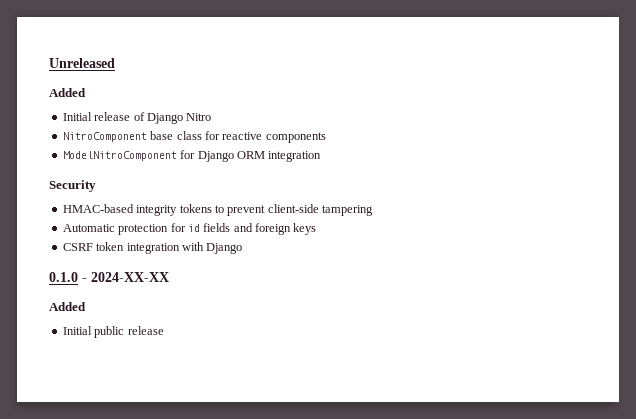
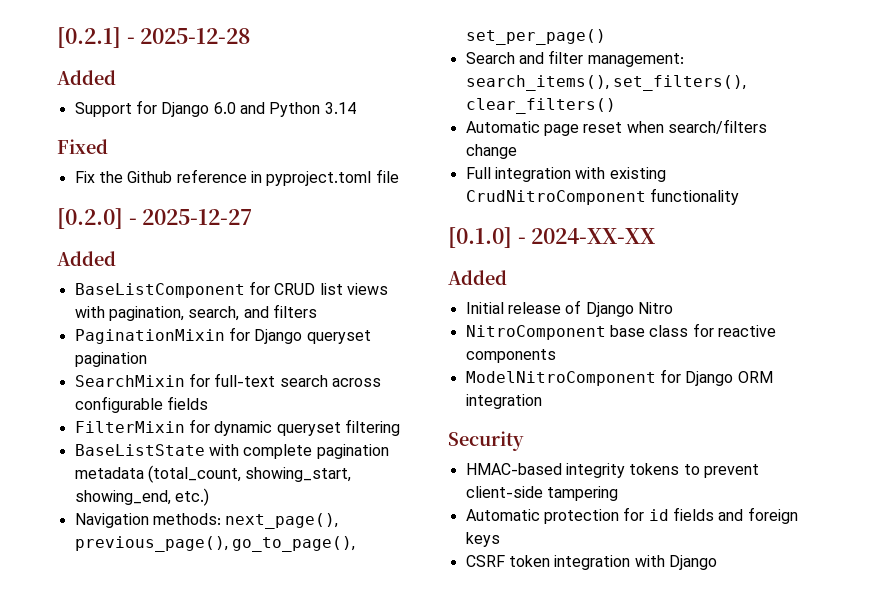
- Unreleased
+ [0.2.1] - 2025-12-28
+ Added
+ Support for Django 6.0 and Python 3.14
+ Fixed
+ Fix the Github reference in pyproject.toml file
+ [0.2.0] - 2025-12-27
+ Added
+ BaseListComponent for CRUD list views with pagination, search, and filters
+ PaginationMixin for Django queryset pagination
+ SearchMixin for full-text search across configurable fields
+ FilterMixin for dynamic queryset filtering
+ BaseListState with complete pagination metadata (total_count, showing_start, showing_end, etc.)
+ Navigation methods: next_page(), previous_page(), go_to_page(), set_per_page()
+ Search and filter management: search_items(), set_filters(), clear_filters()
+ Automatic page reset when search/filters change
+ Full integration with existing CrudNitroComponent functionality
+ [0.1.0] - 2024-XX-XX
- 0.1.0 - 2024-XX-XX
- Added
- Initial public release

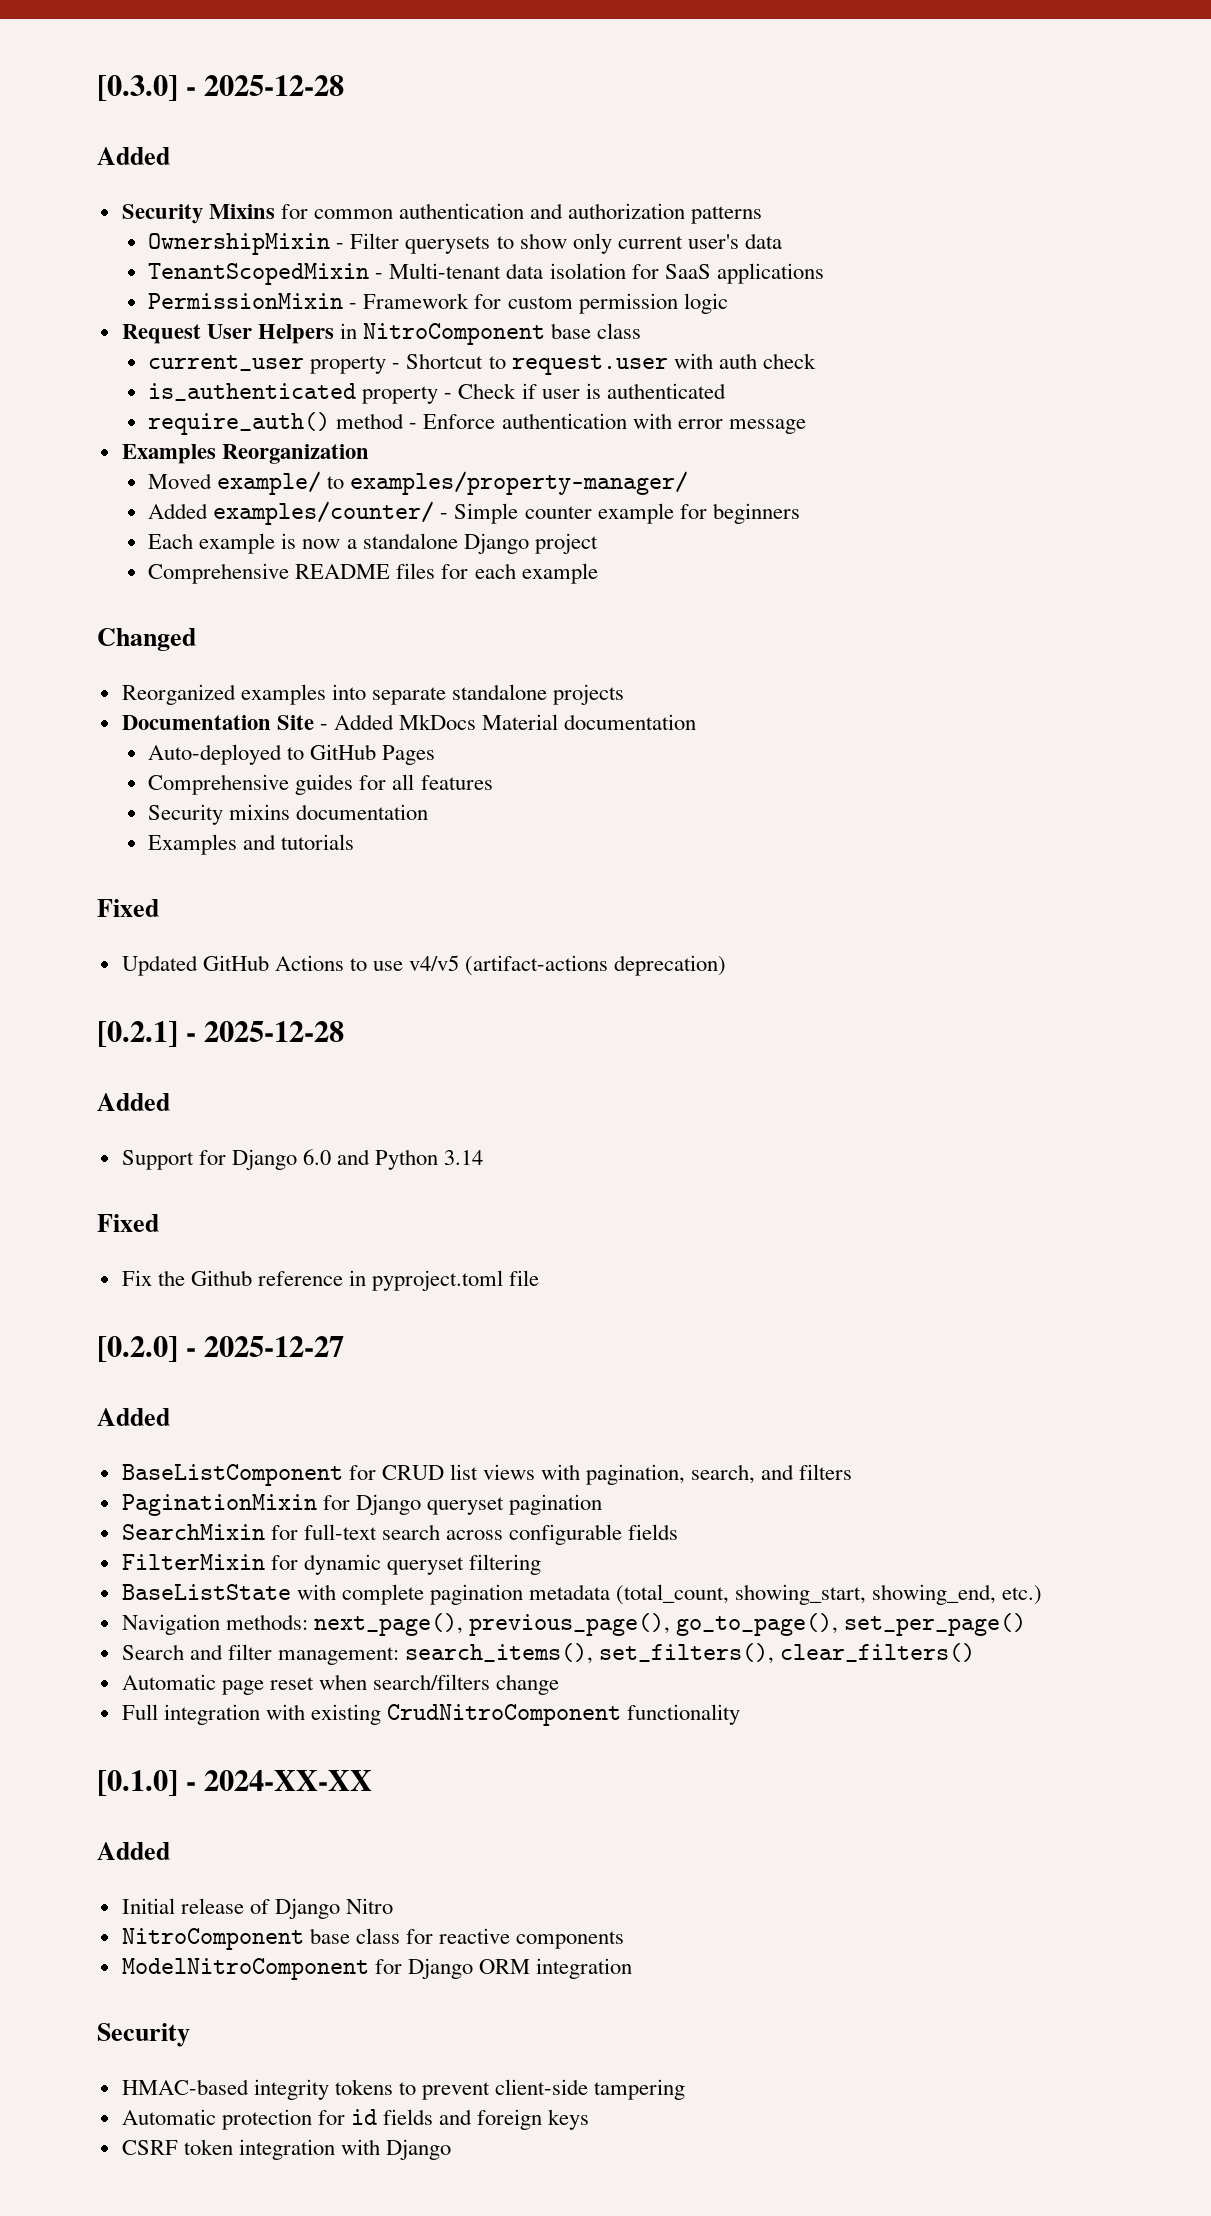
+ [0.3.0] - 2025-12-28
+ Added
+ Security Mixins for common authentication and authorization patterns
+ OwnershipMixin - Filter querysets to show only current user's data
+ TenantScopedMixin - Multi-tenant data isolation for SaaS applications
+ PermissionMixin - Framework for custom permission logic
+ Request User Helpers in NitroComponent base class
+ current_user property - Shortcut to request.user with auth check
+ is_authenticated property - Check if user is authenticated
+ require_auth() method - Enforce authentication with error message
+ Examples Reorganization
+ Moved example/ to examples/property-manager/
+ Added examples/counter/ - Simple counter example for beginners
+ Each example is now a standalone Django project
+ Comprehensive README files for each example
+ Changed
+ Reorganized examples into separate standalone projects
+ Documentation Site - Added MkDocs Material documentation
+ Auto-deployed to GitHub Pages
+ Comprehensive guides for all features
+ Security mixins documentation
+ Examples and tutorials
+ Fixed
+ Updated GitHub Actions to use v4/v5 (artifact-actions deprecation)

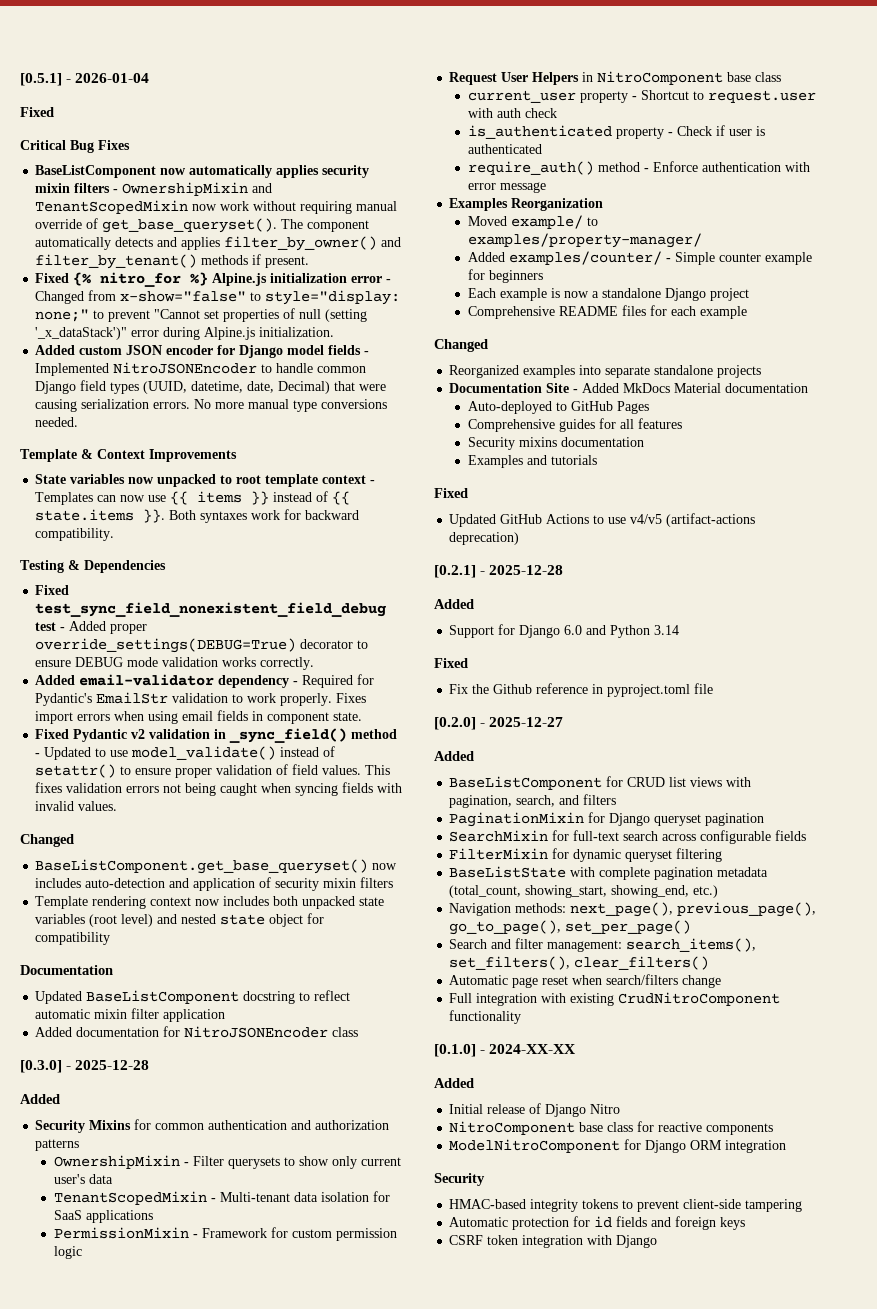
+ [0.5.1] - 2026-01-04
+ Fixed
+ Critical Bug Fixes
+ BaseListComponent now automatically applies security mixin filters - OwnershipMixin and TenantScopedMixin now work without requiring manual override of get_base_queryset(). The component automatically detects and applies filter_by_owner() and filter_by_tenant() methods if present.
+ Fixed {% nitro_for %} Alpine.js initialization error - Changed from x-show="false" to style="display: none;" to prevent "Cannot set properties of null (setting '_x_dataStack')" error during Alpine.js initialization.
+ Added custom JSON encoder for Django model fields - Implemented NitroJSONEncoder to handle common Django field types (UUID, datetime, date, Decimal) that were causing serialization errors. No more manual type conversions needed.
+ Template & Context Improvements
+ State variables now unpacked to root template context - Templates can now use {{ items }} instead of {{ state.items }}. Both syntaxes work for backward compatibility.
+ Testing & Dependencies
+ Fixed test_sync_field_nonexistent_field_debug test - Added proper override_settings(DEBUG=True) decorator to ensure DEBUG mode validation works correctly.
+ Added email-validator dependency - Required for Pydantic's EmailStr validation to work properly. Fixes import errors when using email fields in component state.
+ Fixed Pydantic v2 validation in _sync_field() method - Updated to use model_validate() instead of setattr() to ensure proper validation of field values. This fixes validation errors not being caught when syncing fields with invalid values.
+ Changed
+ BaseListComponent.get_base_queryset() now includes auto-detection and application of security mixin filters
+ Template rendering context now includes both unpacked state variables (root level) and nested state object for compatibility
+ Documentation
+ Updated BaseListComponent docstring to reflect automatic mixin filter application
+ Added documentation for NitroJSONEncoder class

